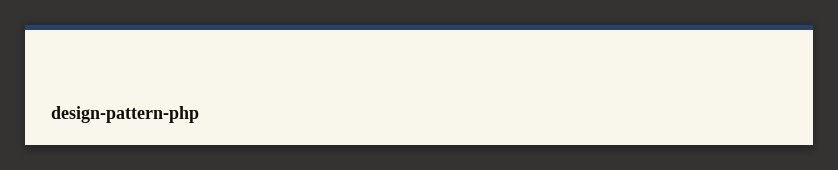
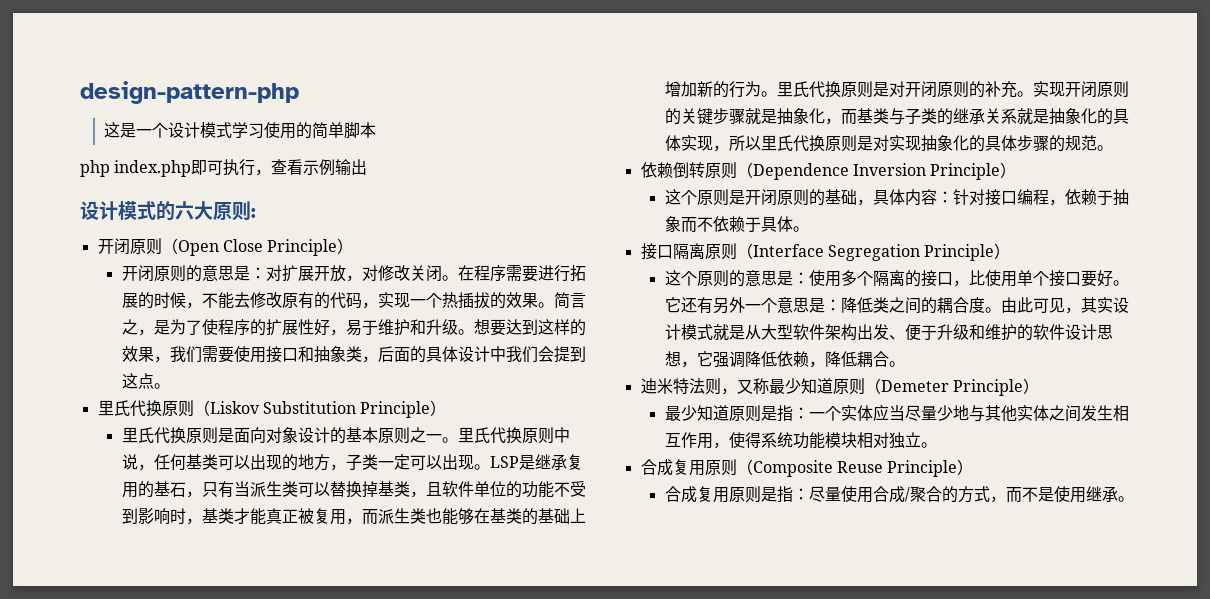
+ 这是一个设计模式学习使用的简单脚本
+ php index.php即可执行，查看示例输出
+ 设计模式的六大原则:
+ 开闭原则（Open Close Principle）
+ 开闭原则的意思是：对扩展开放，对修改关闭。在程序需要进行拓展的时候，不能去修改原有的代码，实现一个热插拔的效果。简言之，是为了使程序的扩展性好，易于维护和升级。想要达到这样的效果，我们需要使用接口和抽象类，后面的具体设计中我们会提到这点。
+ 里氏代换原则（Liskov Substitution Principle）
+ 里氏代换原则是面向对象设计的基本原则之一。里氏代换原则中说，任何基类可以出现的地方，子类一定可以出现。LSP是继承复用的基石，只有当派生类可以替换掉基类，且软件单位的功能不受到影响时，基类才能真正被复用，而派生类也能够在基类的基础上增加新的行为。里氏代换原则是对开闭原则的补充。实现开闭原则的关键步骤就是抽象化，而基类与子类的继承关系就是抽象化的具体实现，所以里氏代换原则是对实现抽象化的具体步骤的规范。
+ 依赖倒转原则（Dependence Inversion Principle）
+ 这个原则是开闭原则的基础，具体内容：针对接口编程，依赖于抽象而不依赖于具体。
+ 接口隔离原则（Interface Segregation Principle）
+ 这个原则的意思是：使用多个隔离的接口，比使用单个接口要好。它还有另外一个意思是：降低类之间的耦合度。由此可见，其实设计模式就是从大型软件架构出发、便于升级和维护的软件设计思想，它强调降低依赖，降低耦合。
+ 迪米特法则，又称最少知道原则（Demeter Principle）
+ 最少知道原则是指：一个实体应当尽量少地与其他实体之间发生相互作用，使得系统功能模块相对独立。
+ 合成复用原则（Composite Reuse Principle）
+ 合成复用原则是指：尽量使用合成/聚合的方式，而不是使用继承。

